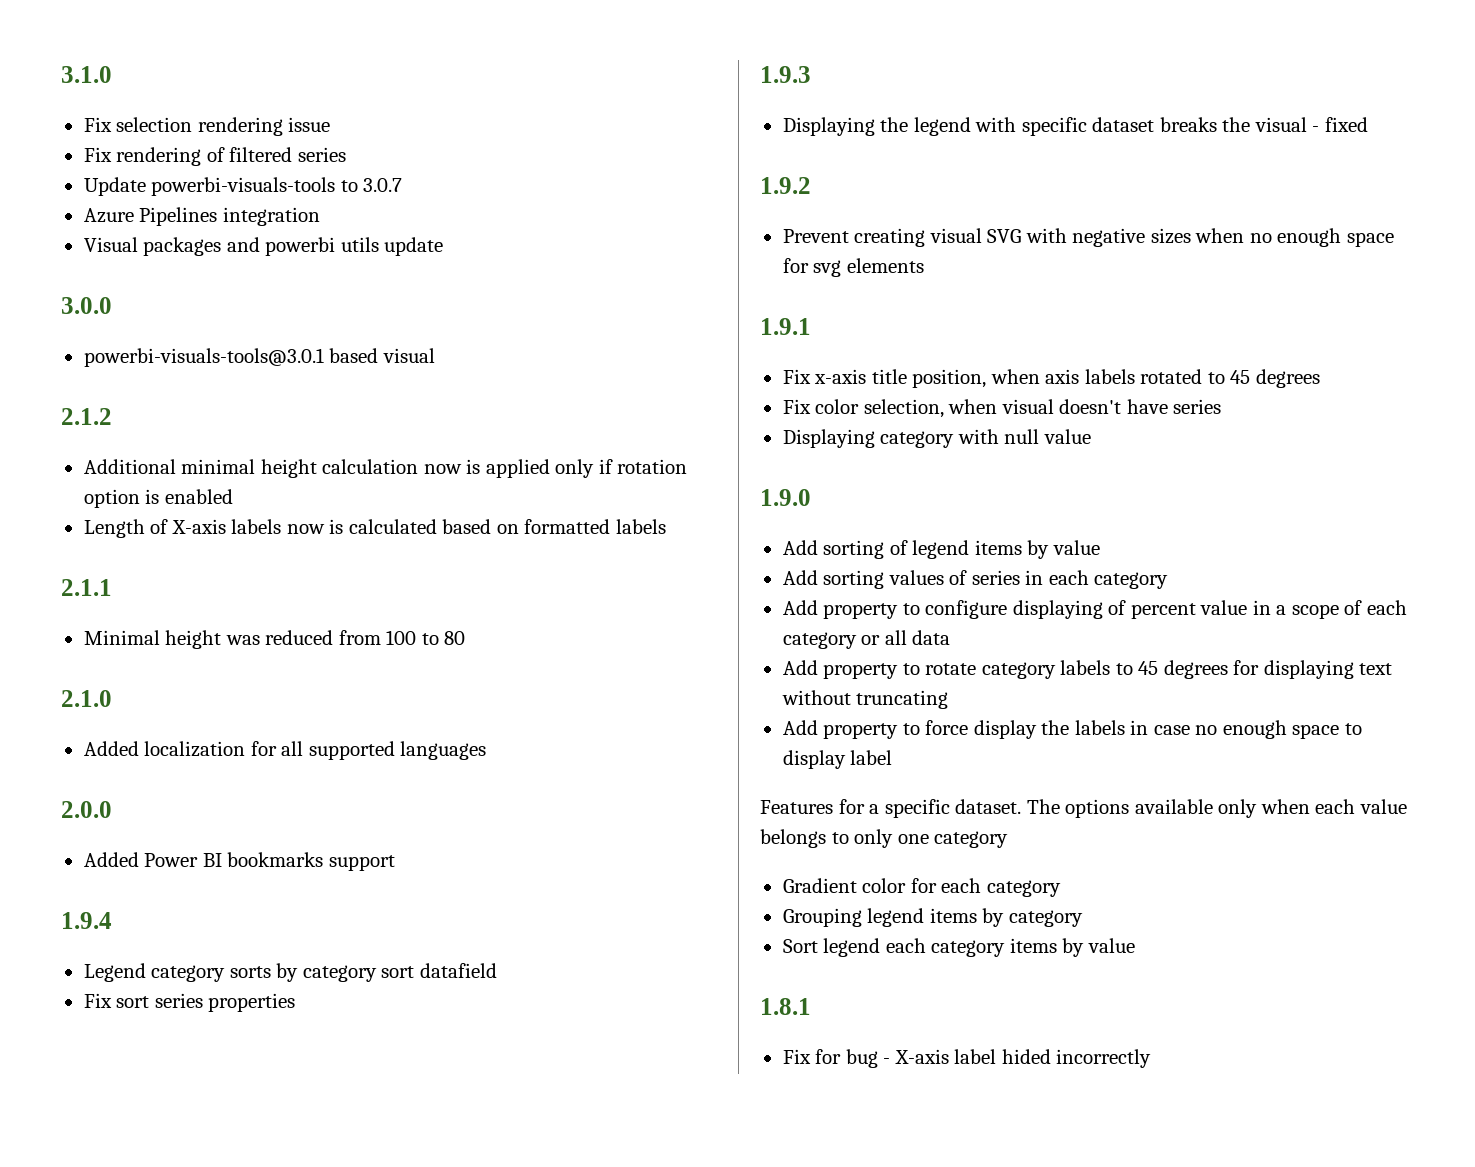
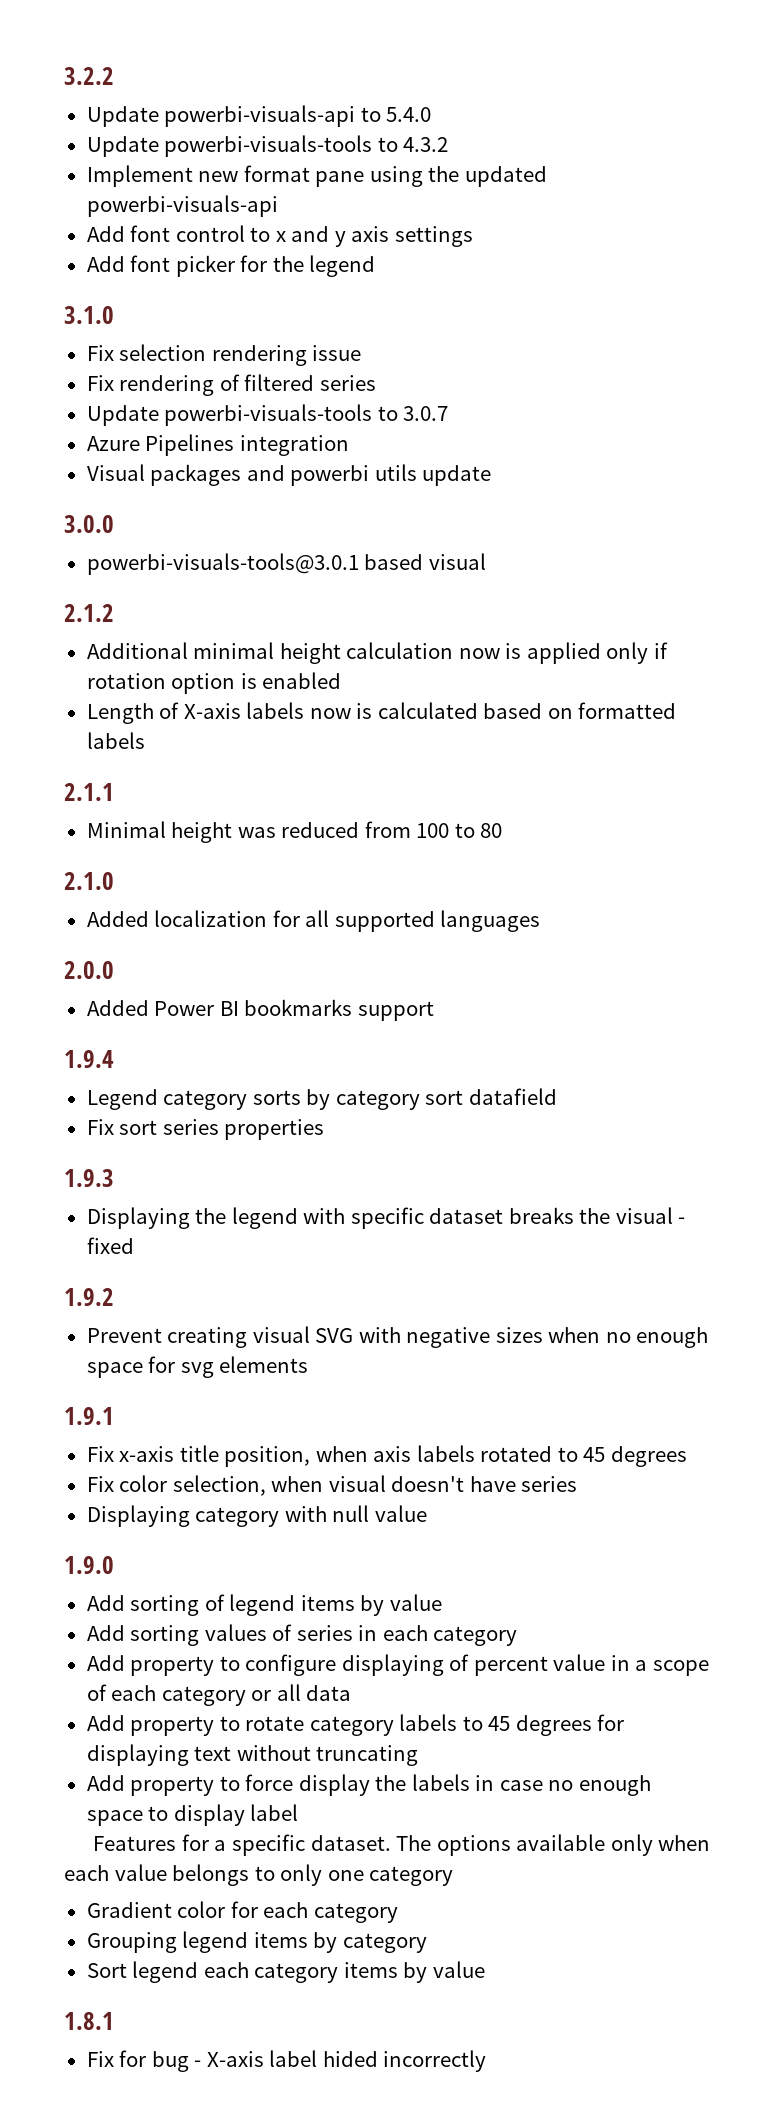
+ 3.2.2
+ Update powerbi-visuals-api to 5.4.0
+ Update powerbi-visuals-tools to 4.3.2
+ Implement new format pane using the updated powerbi-visuals-api
+ Add font control to x and y axis settings
+ Add font picker for the legend

